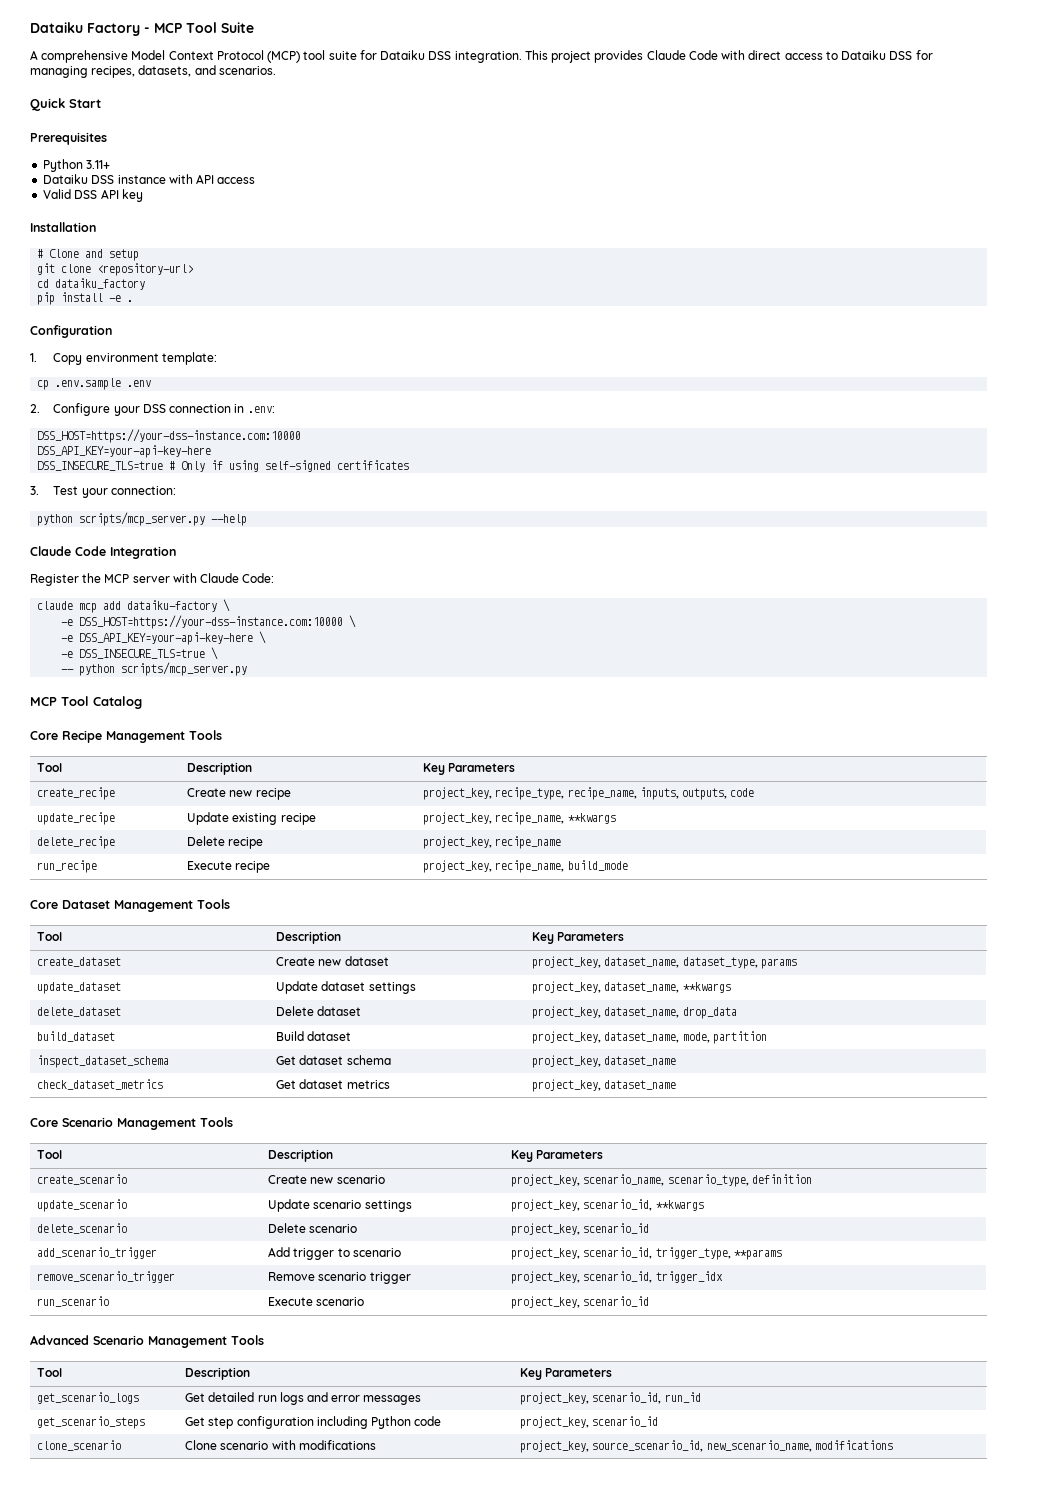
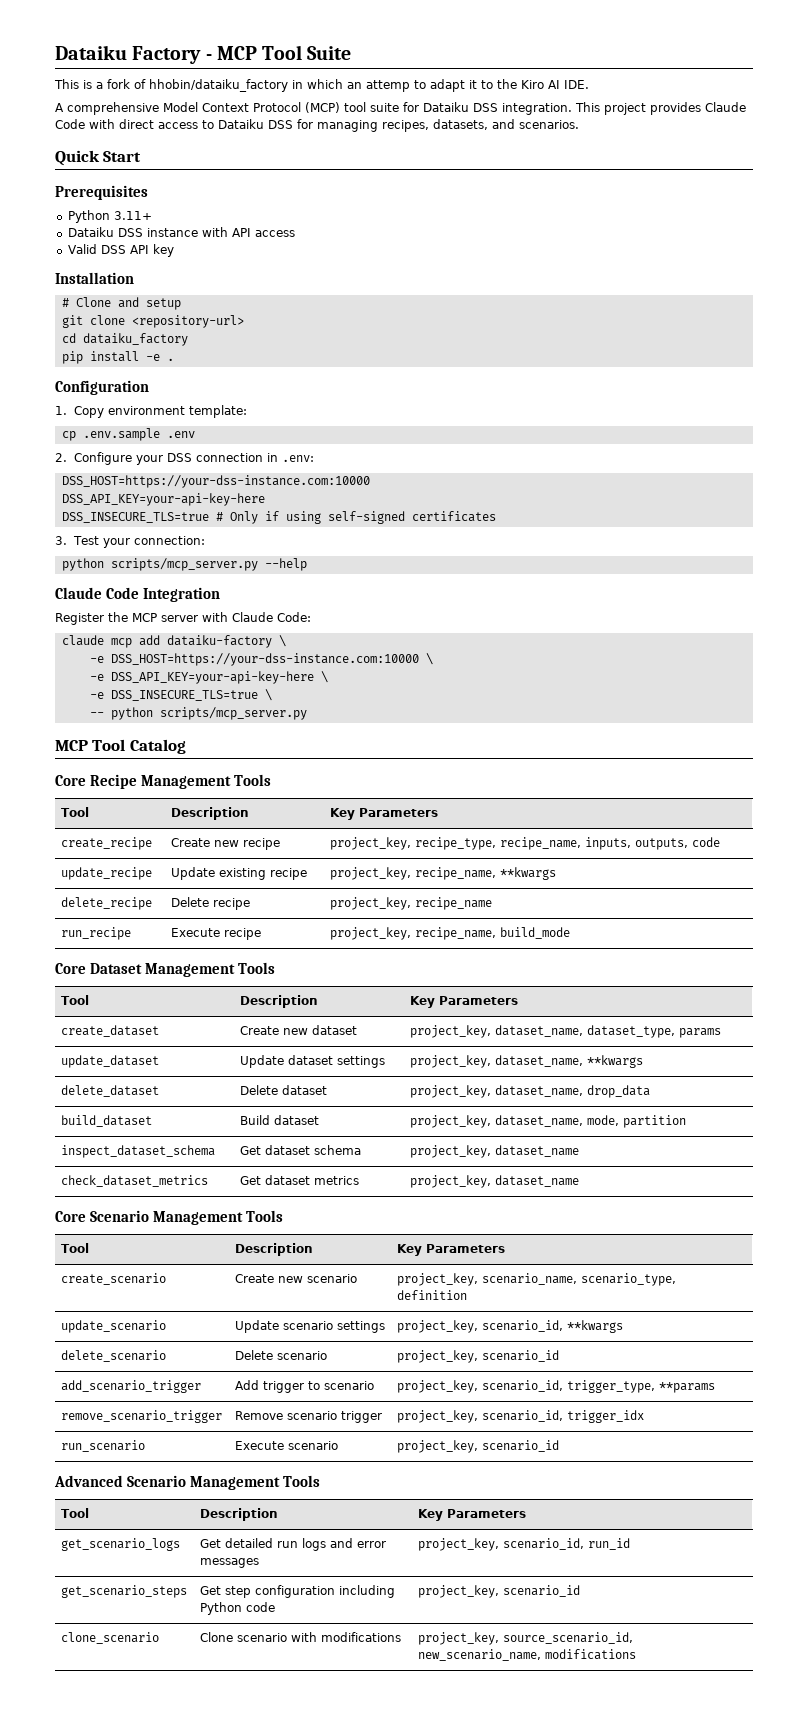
+ This is a fork of hhobin/dataiku_factory in which an attemp to adapt it to the Kiro AI IDE.

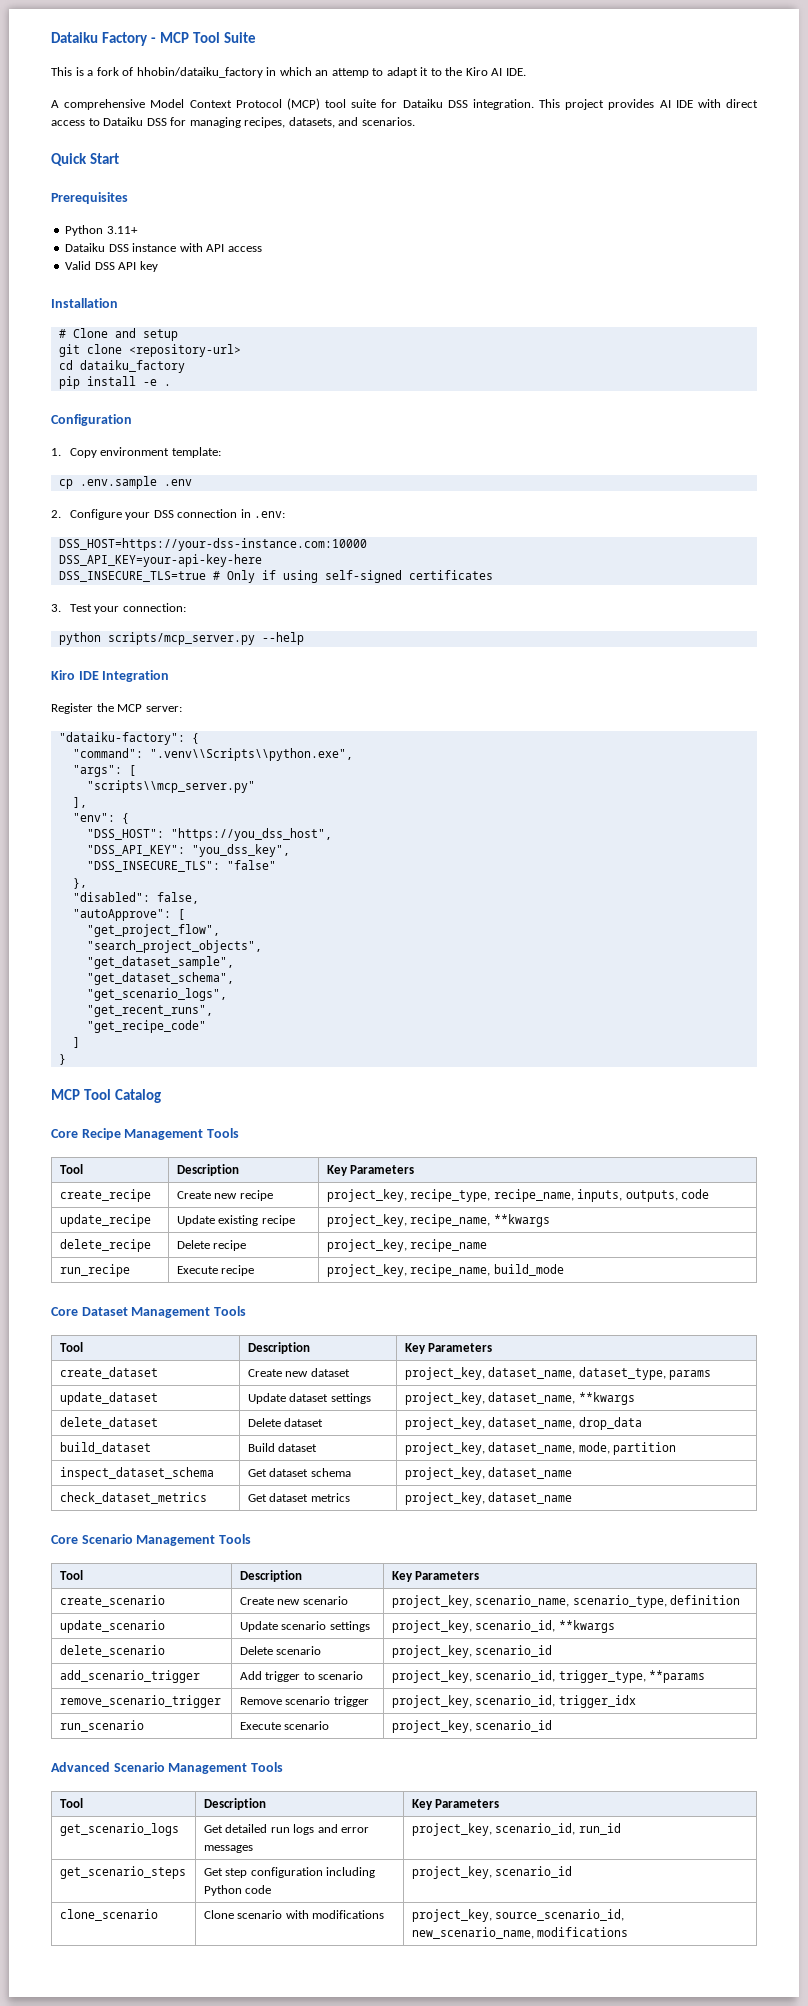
- This project provides Claude Code with direct access to Dataiku DSS for managing recipes, datasets, and scenarios.
+ This project provides AI IDE with direct access to Dataiku DSS for managing recipes, datasets, and scenarios.
- Claude Code Integration
+ Kiro IDE Integration
- Register the MCP server with Claude Code:
- claude mcp add dataiku-factory \
- -e DSS_HOST=https://your-dss-instance.com:10000 \
- -e DSS_API_KEY=your-api-key-here \
- -e DSS_INSECURE_TLS=true \
- -- python scripts/mcp_server.py
+ Register the MCP server:
+ "dataiku-factory": {
+ "command": ".venv\\Scripts\\python.exe",
+ "args": [
+ "scripts\\mcp_server.py"
+ ],
+ "env": {
+ "DSS_HOST": "https://you_dss_host",
+ "DSS_API_KEY": "you_dss_key",
+ "DSS_INSECURE_TLS": "false"
+ },
+ "disabled": false,
+ "autoApprove": [
+ "get_project_flow",
+ "search_project_objects",
+ "get_dataset_sample",
+ "get_dataset_schema",
+ "get_scenario_logs",
+ "get_recent_runs",
+ "get_recipe_code"
+ ]
+ }

